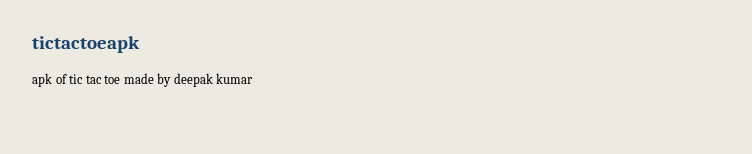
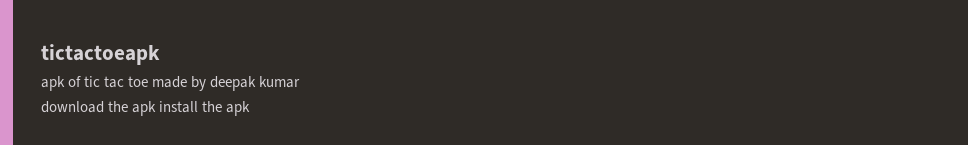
+ download the apk install the apk

